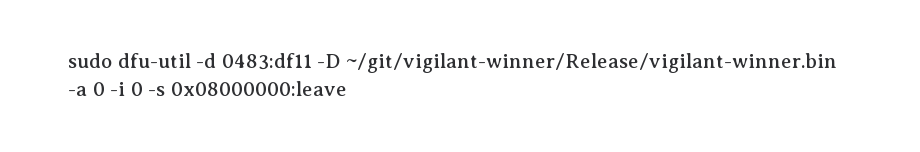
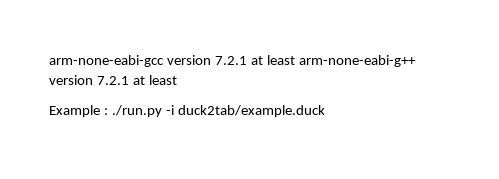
- sudo dfu-util -d 0483:df11 -D ~/git/vigilant-winner/Release/vigilant-winner.bin -a 0 -i 0 -s 0x08000000:leave
+ arm-none-eabi-gcc version 7.2.1 at least arm-none-eabi-g++ version 7.2.1 at least
+ Example : ./run.py -i duck2tab/example.duck

